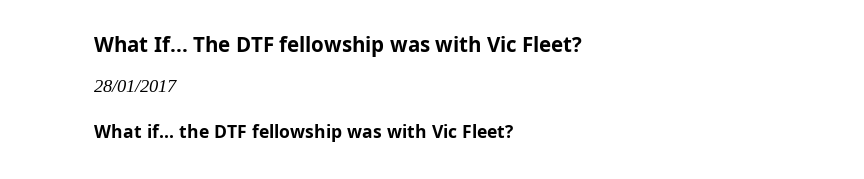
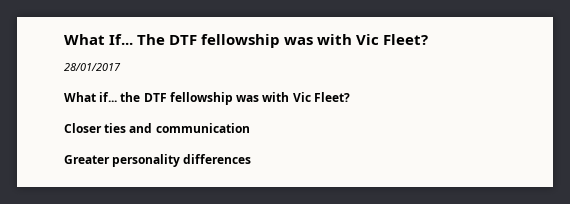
+ Closer ties and communication
+ Greater personality differences

